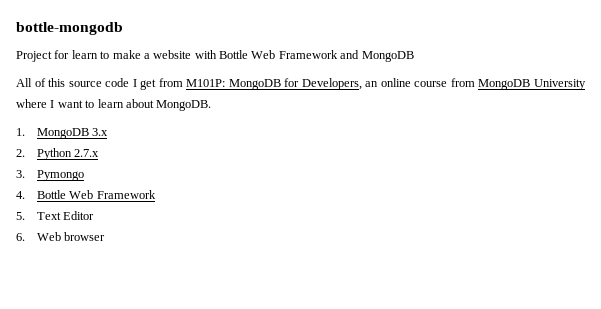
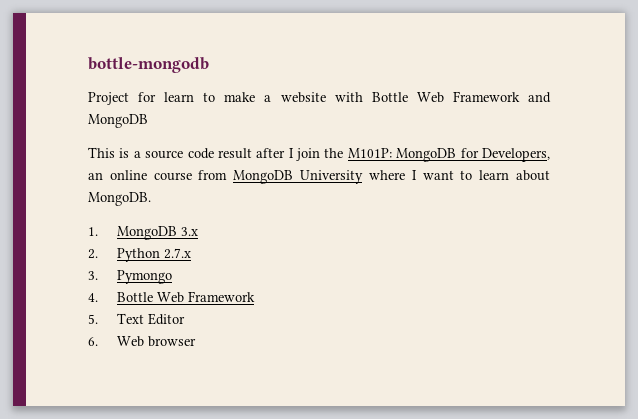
- All of this source code I get from M101P: MongoDB for Developers, an online course from MongoDB University where I want to learn about MongoDB.
+ This is a source code result after I join the M101P: MongoDB for Developers, an online course from MongoDB University where I want to learn about MongoDB.

